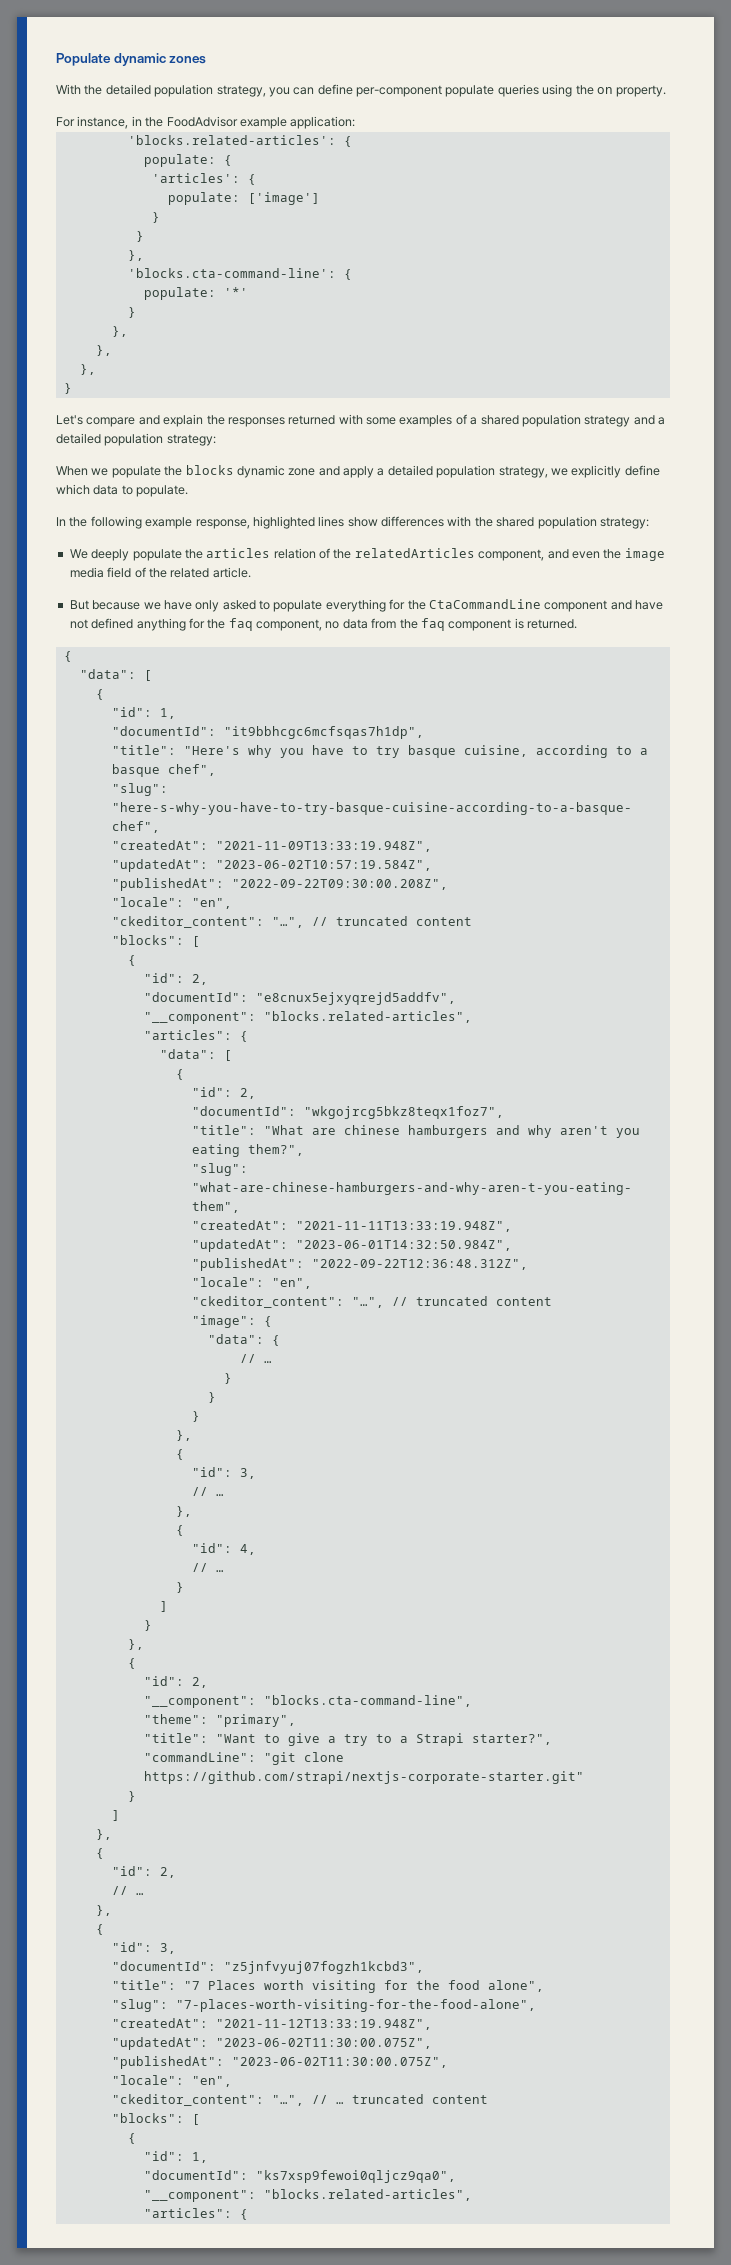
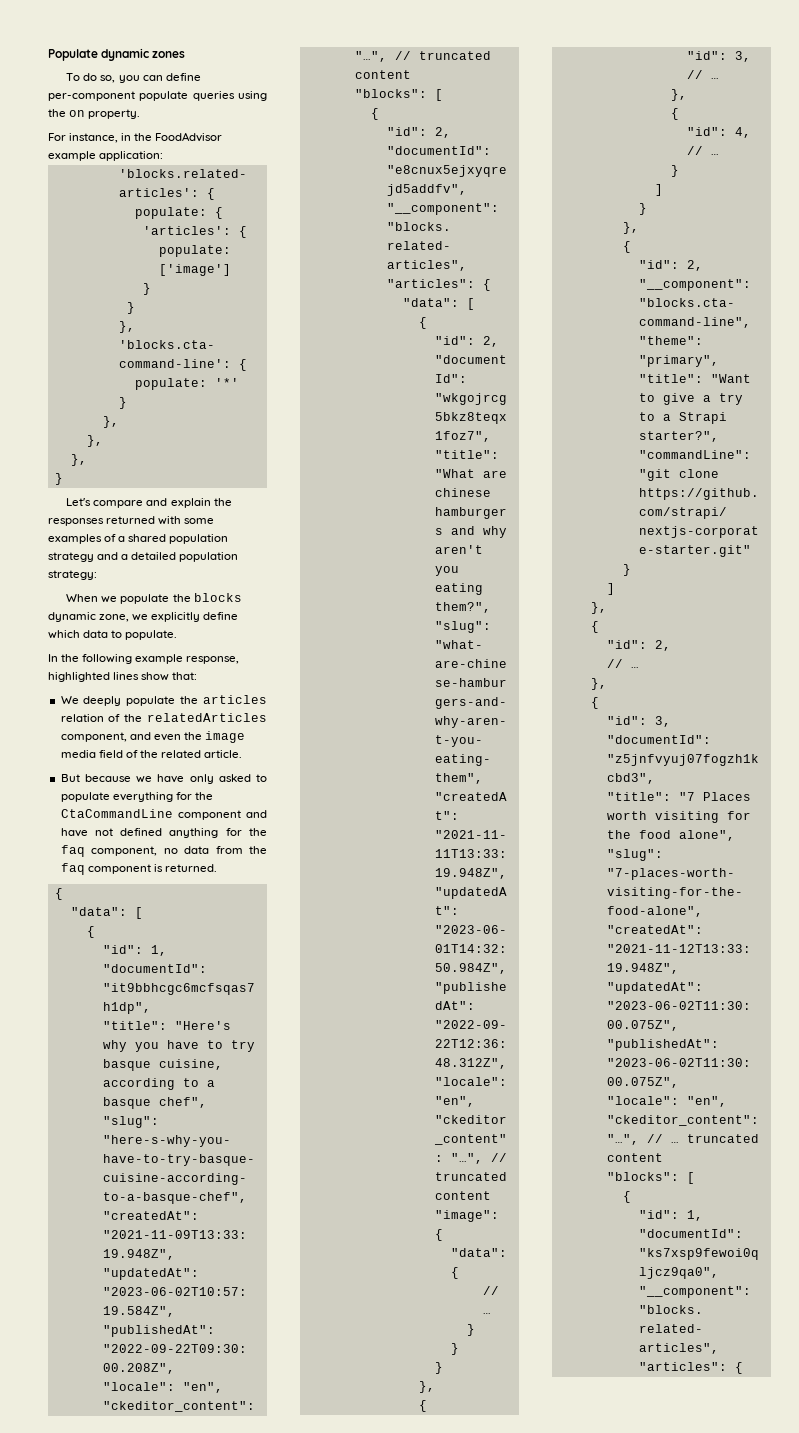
- With the detailed population strategy, you can define per-component populate queries using the on property.
+ To do so, you can define per-component populate queries using the on property.
- When we populate the blocks dynamic zone and apply a detailed population strategy, we explicitly define which data to populate.
+ When we populate the blocks dynamic zone, we explicitly define which data to populate.
- In the following example response, highlighted lines show differences with the shared population strategy:
+ In the following example response, highlighted lines show that:

